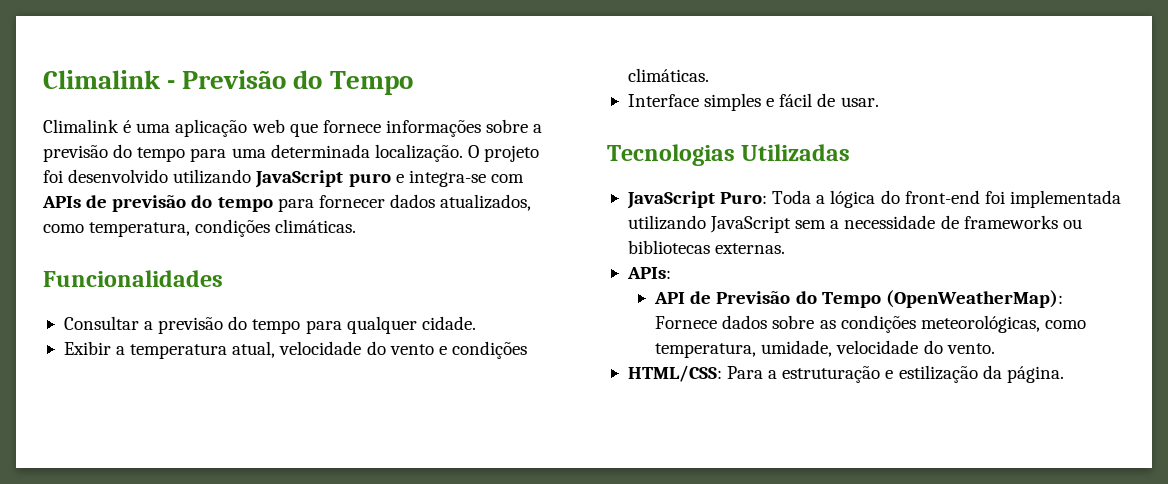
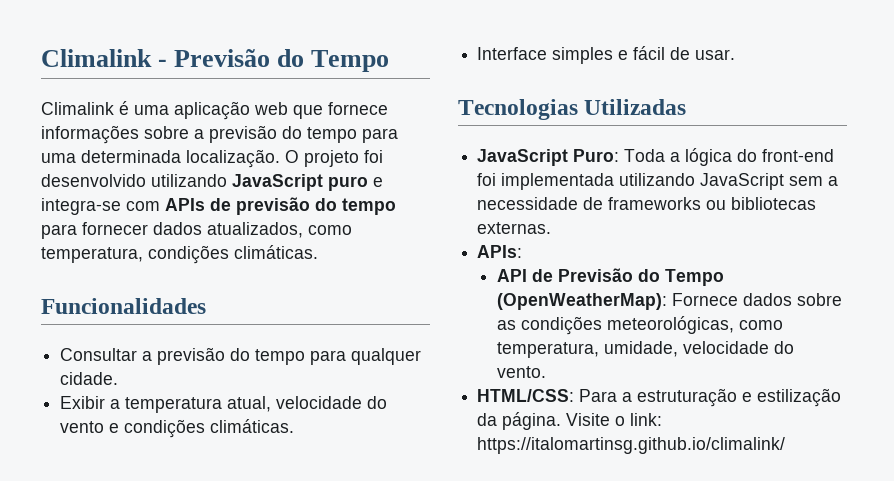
+ Visite o link: https://italomartinsg.github.io/climalink/

